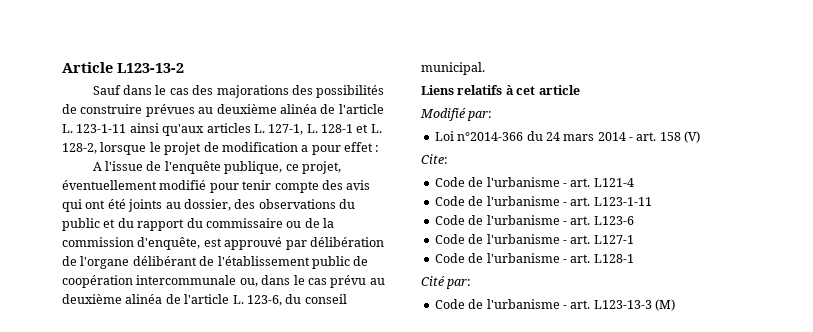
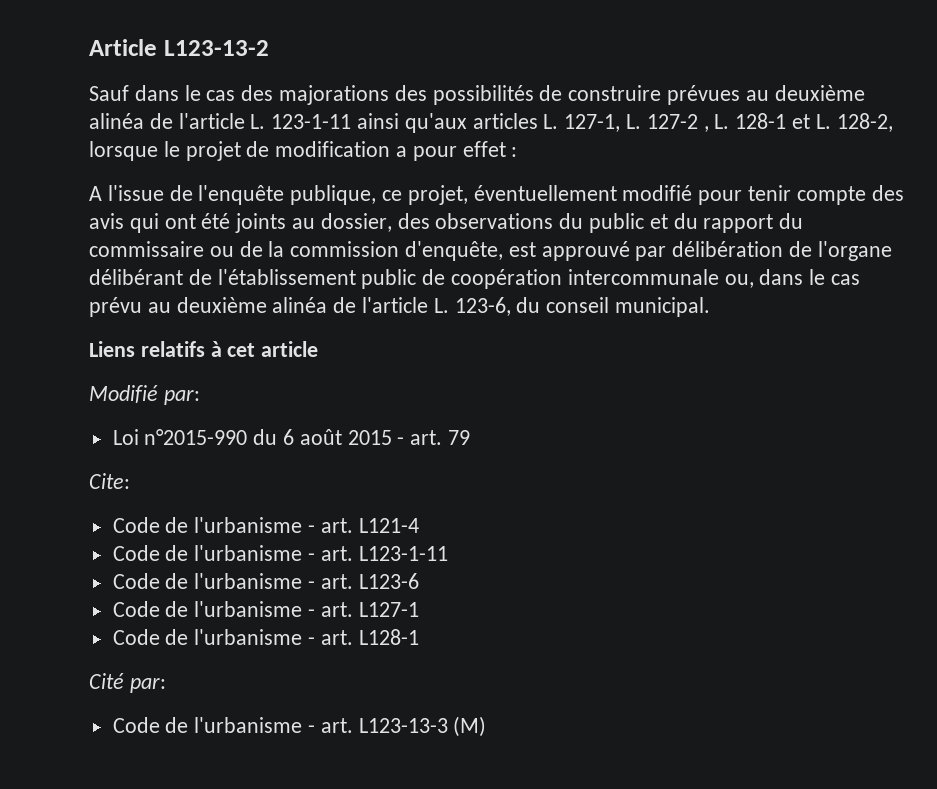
- Sauf dans le cas des majorations des possibilités de construire prévues au deuxième alinéa de l'article L. 123-1-11 ainsi qu'aux articles L. 127-1, L. 128-1 et L. 128-2, lorsque le projet de modification a pour effet :
+ Sauf dans le cas des majorations des possibilités de construire prévues au deuxième alinéa de l'article L. 123-1-11 ainsi qu'aux articles L. 127-1, L. 127-2 , L. 128-1 et L. 128-2, lorsque le projet de modification a pour effet :
- Loi n°2014-366 du 24 mars 2014 - art. 158 (V)
+ Loi n°2015-990 du 6 août 2015 - art. 79

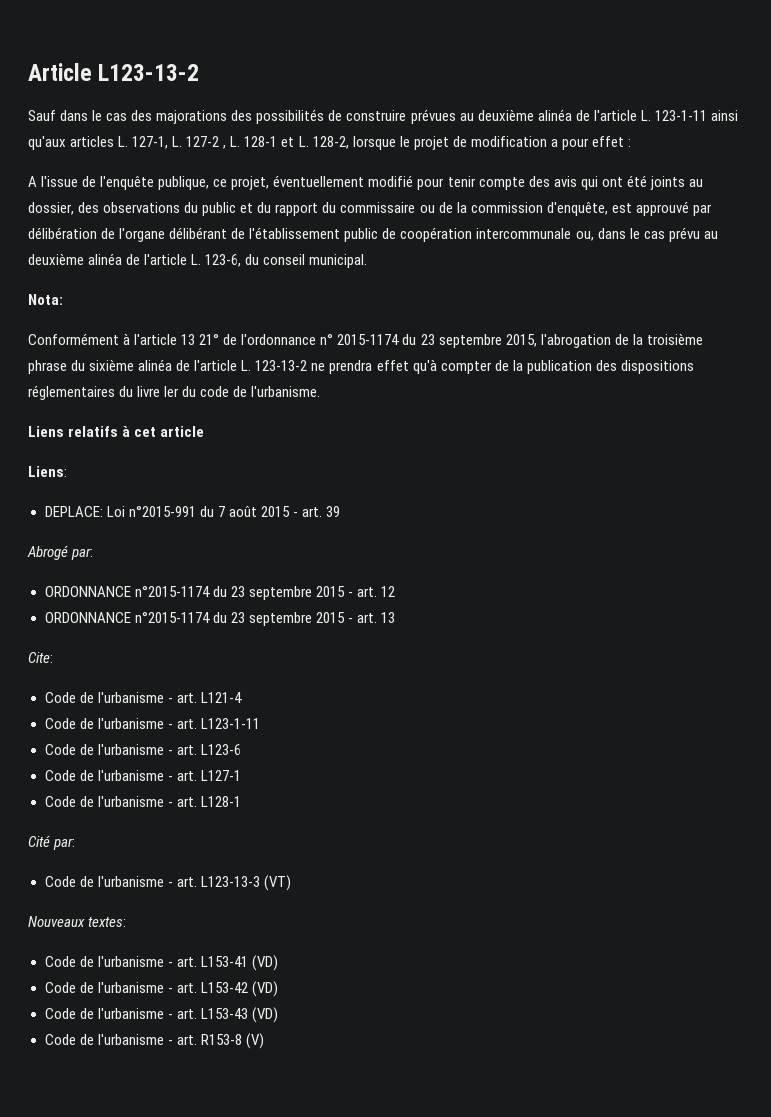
+ Nota:
+ Conformément à l'article 13 21° de l'ordonnance n° 2015-1174 du 23 septembre 2015, l'abrogation de la troisième phrase du sixième alinéa de l'article L. 123-13-2 ne prendra effet qu'à compter de la publication des dispositions réglementaires du livre Ier du code de l'urbanisme.
- Modifié par:
- Loi n°2015-990 du 6 août 2015 - art. 79
+ Liens:
+ DEPLACE: Loi n°2015-991 du 7 août 2015 - art. 39
+ Abrogé par:
+ ORDONNANCE n°2015-1174 du 23 septembre 2015 - art. 12
+ ORDONNANCE n°2015-1174 du 23 septembre 2015 - art. 13
- Code de l'urbanisme - art. L123-13-3 (M)
+ Code de l'urbanisme - art. L123-13-3 (VT)
+ Nouveaux textes:
+ Code de l'urbanisme - art. L153-41 (VD)
+ Code de l'urbanisme - art. L153-42 (VD)
+ Code de l'urbanisme - art. L153-43 (VD)
+ Code de l'urbanisme - art. R153-8 (V)

